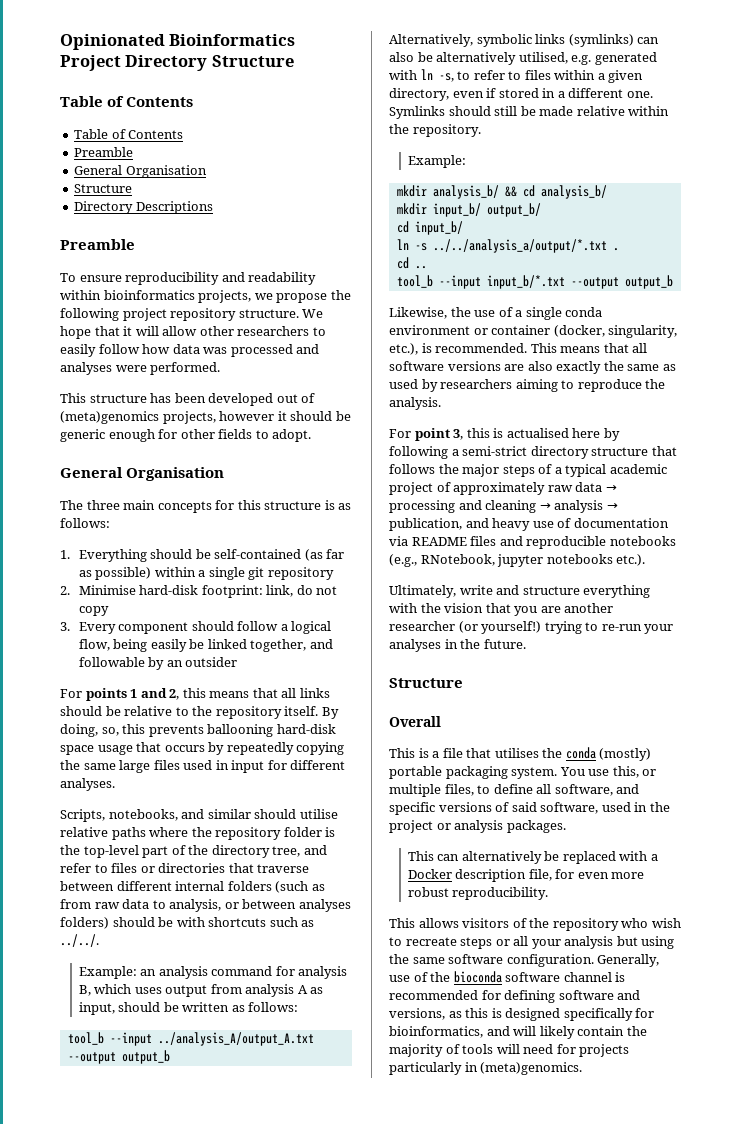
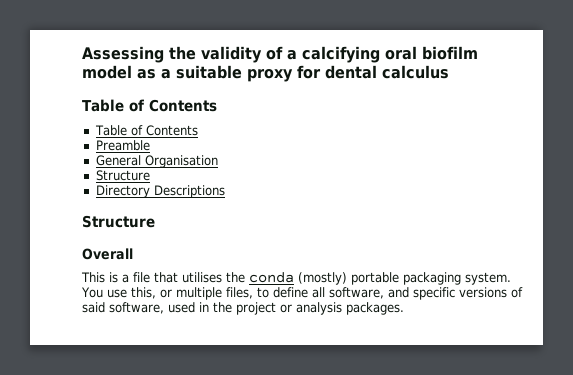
- Opinionated Bioinformatics Project Directory Structure
+ Assessing the validity of a calcifying oral biofilm model as a suitable proxy for dental calculus
  Directory Descriptions
- Preamble
- To ensure reproducibility and readability within bioinformatics projects, we propose the following project repository structure. We hope that it will allow other researchers to easily follow how data was processed and analyses were performed.
- This structure has been developed out of (meta)genomics projects, however it should be generic enough for other fields to adopt.
- General Organisation
- The three main concepts for this structure is as follows:
- 1. Everything should be self-contained (as far as possible) within a single git repository
- 2. Minimise hard-disk footprint: link, do not copy
- 3. Every component should follow a logical flow, being easily be linked together, and followable by an outsider
- For points 1 and 2, this means that all links should be relative to the repository itself. By doing, so, this prevents ballooning hard-disk space usage that occurs by repeatedly copying the same large files used in input for different analyses.
- Scripts, notebooks, and similar should utilise relative paths where the repository folder is the top-level part of the directory tree, and refer to files or directories that traverse between different internal folders (such as from raw data to analysis, or between analyses folders) should be with shortcuts such as ../../.
- Example: an analysis command for analysis B, which uses output from analysis A as input, should be written as follows:
- tool_b --input ../analysis_A/output_A.txt --output output_b
- Alternatively, symbolic links (symlinks) can also be alternatively utilised, e.g. generated with ln -s, to refer to files within a given directory, even if stored in a different one. Symlinks should still be made relative within the repository.
- Example:
- mkdir analysis_b/ && cd analysis_b/
- mkdir input_b/ output_b/
- cd input_b/
- ln -s ../../analysis_a/output/*.txt .
- cd ..
- tool_b --input input_b/*.txt --output output_b
- Likewise, the use of a single conda environment or container (docker, singularity, etc.), is recommended. This means that all software versions are also exactly the same as used by researchers aiming to reproduce the analysis.
- For point 3, this is actualised here by following a semi-strict directory structure that follows the major steps of a typical academic project of approximately raw data → processing and cleaning → analysis → publication, and heavy use of documentation via README files and reproducible notebooks (e.g., RNotebook, jupyter notebooks etc.).
- Ultimately, write and structure everything with the vision that you are another researcher (or yourself!) trying to re-run your analyses in the future.
- This can alternatively be replaced with a Docker description file, for even more robust reproducibility.
- This allows visitors of the repository who wish to recreate steps or all your analysis but using the same software configuration. Generally, use of the bioconda software channel is recommended for defining software and versions, as this is designed specifically for bioinformatics, and will likely contain the majority of tools will need for projects particularly in (meta)genomics.

